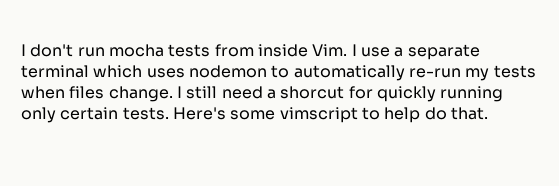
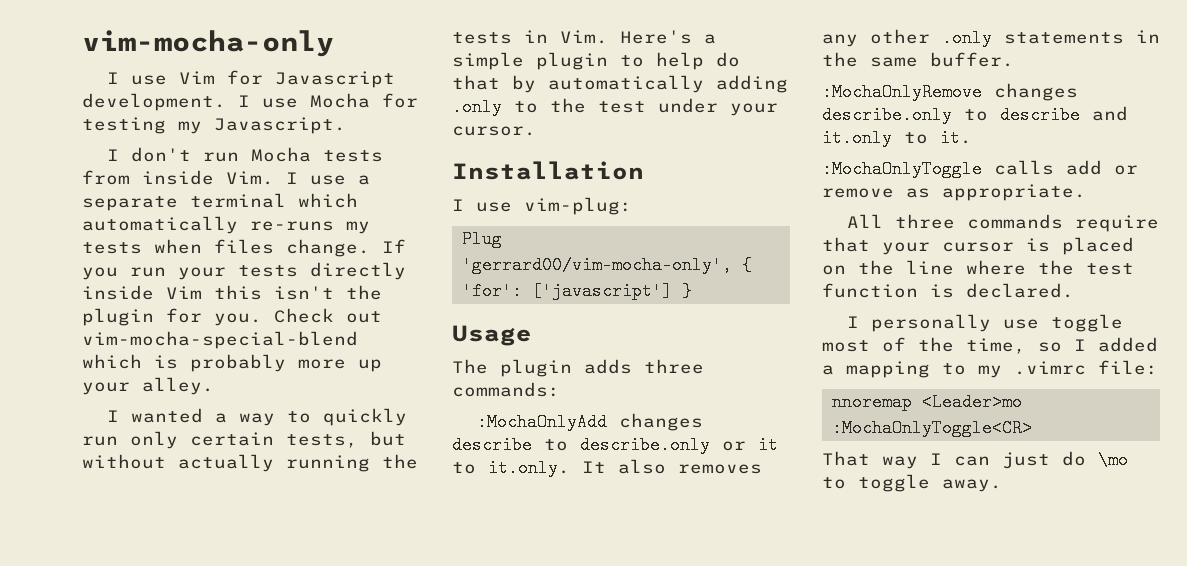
+ vim-mocha-only
+ I use Vim for Javascript development. I use Mocha for testing my Javascript.
- I don't run mocha tests from inside Vim. I use a separate terminal which uses nodemon to automatically re-run my tests when files change.
+ I don't run Mocha tests from inside Vim. I use a separate terminal which automatically re-runs my tests when files change.
- I still need a shorcut for quickly running only certain tests. Here's some vimscript to help do that.
+ If you run your tests directly inside Vim this isn't the plugin for you. Check out vim-mocha-special-blend which is probably more up your alley.
+ I wanted a way to quickly run only certain tests, but without actually running the tests in Vim. Here's a simple plugin to help do that by automatically adding .only to the test under your cursor.
+ Installation
+ I use vim-plug:
+ Plug 'gerrard00/vim-mocha-only', { 'for': ['javascript'] }
+ Usage
+ The plugin adds three commands:
+ :MochaOnlyAdd changes describe to describe.only or it to it.only. It also removes any other .only statements in the same buffer.
+ :MochaOnlyRemove changes describe.only to describe and it.only to it.
+ :MochaOnlyToggle calls add or remove as appropriate.
+ All three commands require that your cursor is placed on the line where the test function is declared.
+ I personally use toggle most of the time, so I added a mapping to my .vimrc file:
+ nnoremap <Leader>mo :MochaOnlyToggle<CR>
+ That way I can just do \mo to toggle away.

